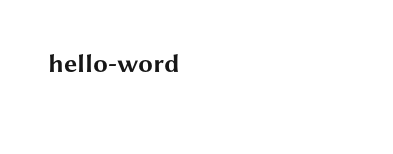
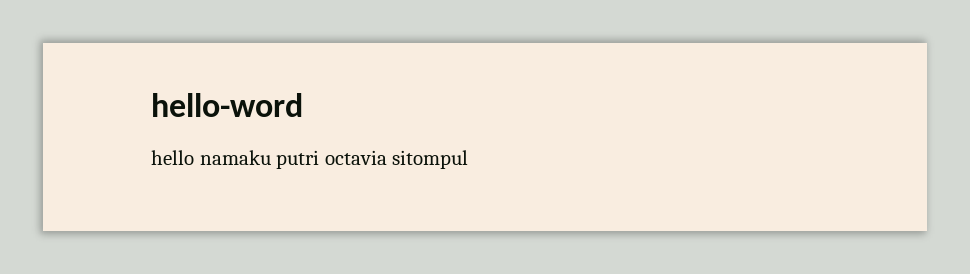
+ hello namaku putri octavia sitompul

